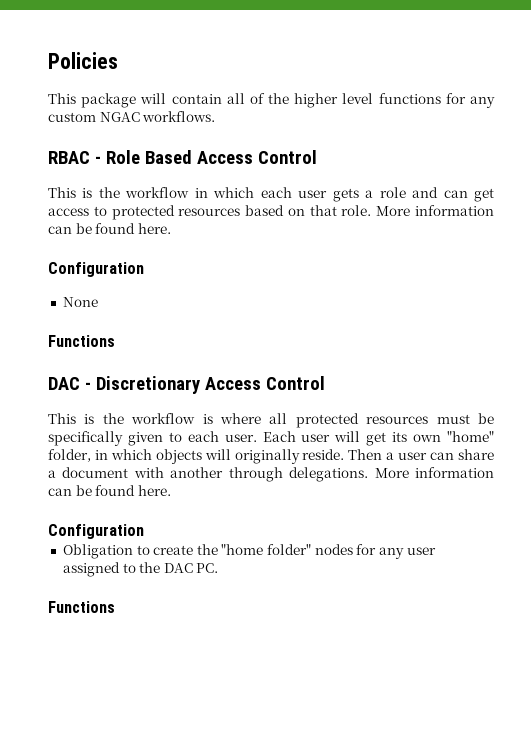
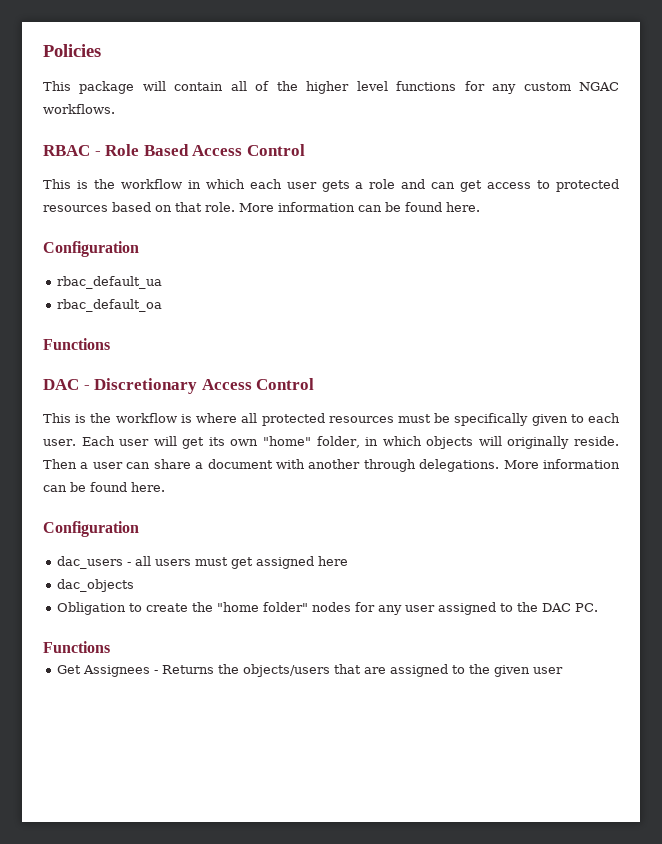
- None
+ rbac_default_ua
+ rbac_default_oa
+ dac_users - all users must get assigned here
+ dac_objects
+ Get Assignees - Returns the objects/users that are assigned to the given user

